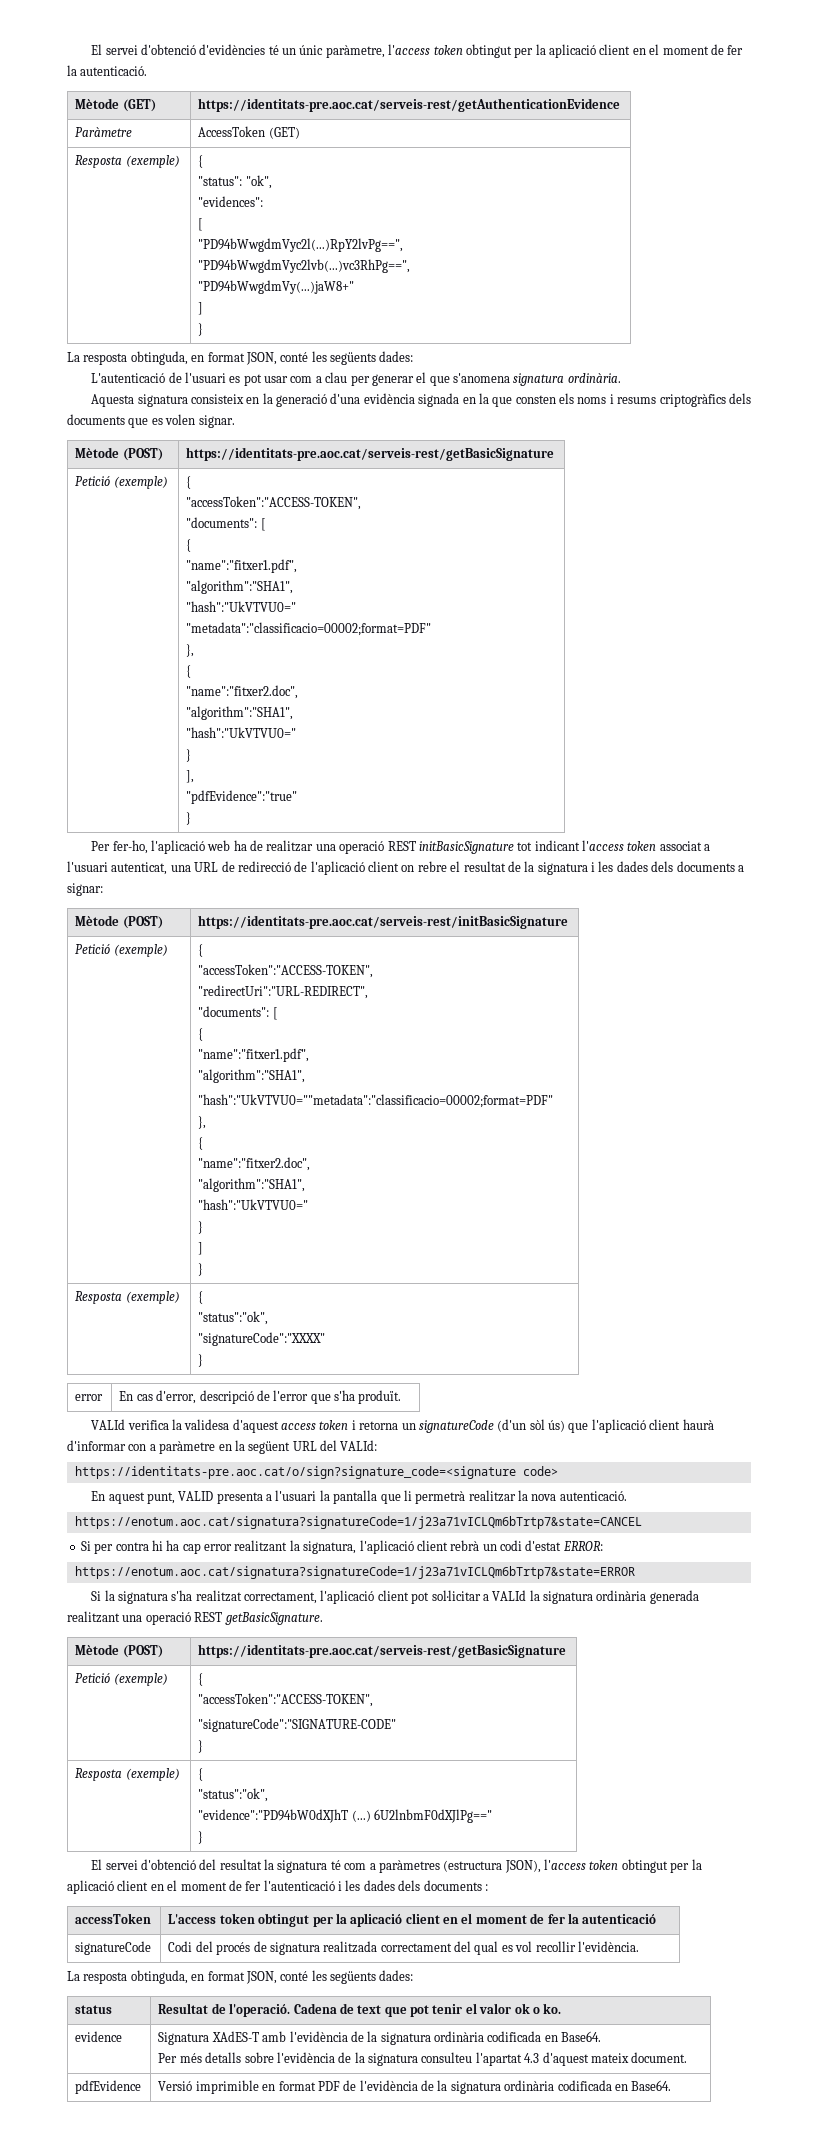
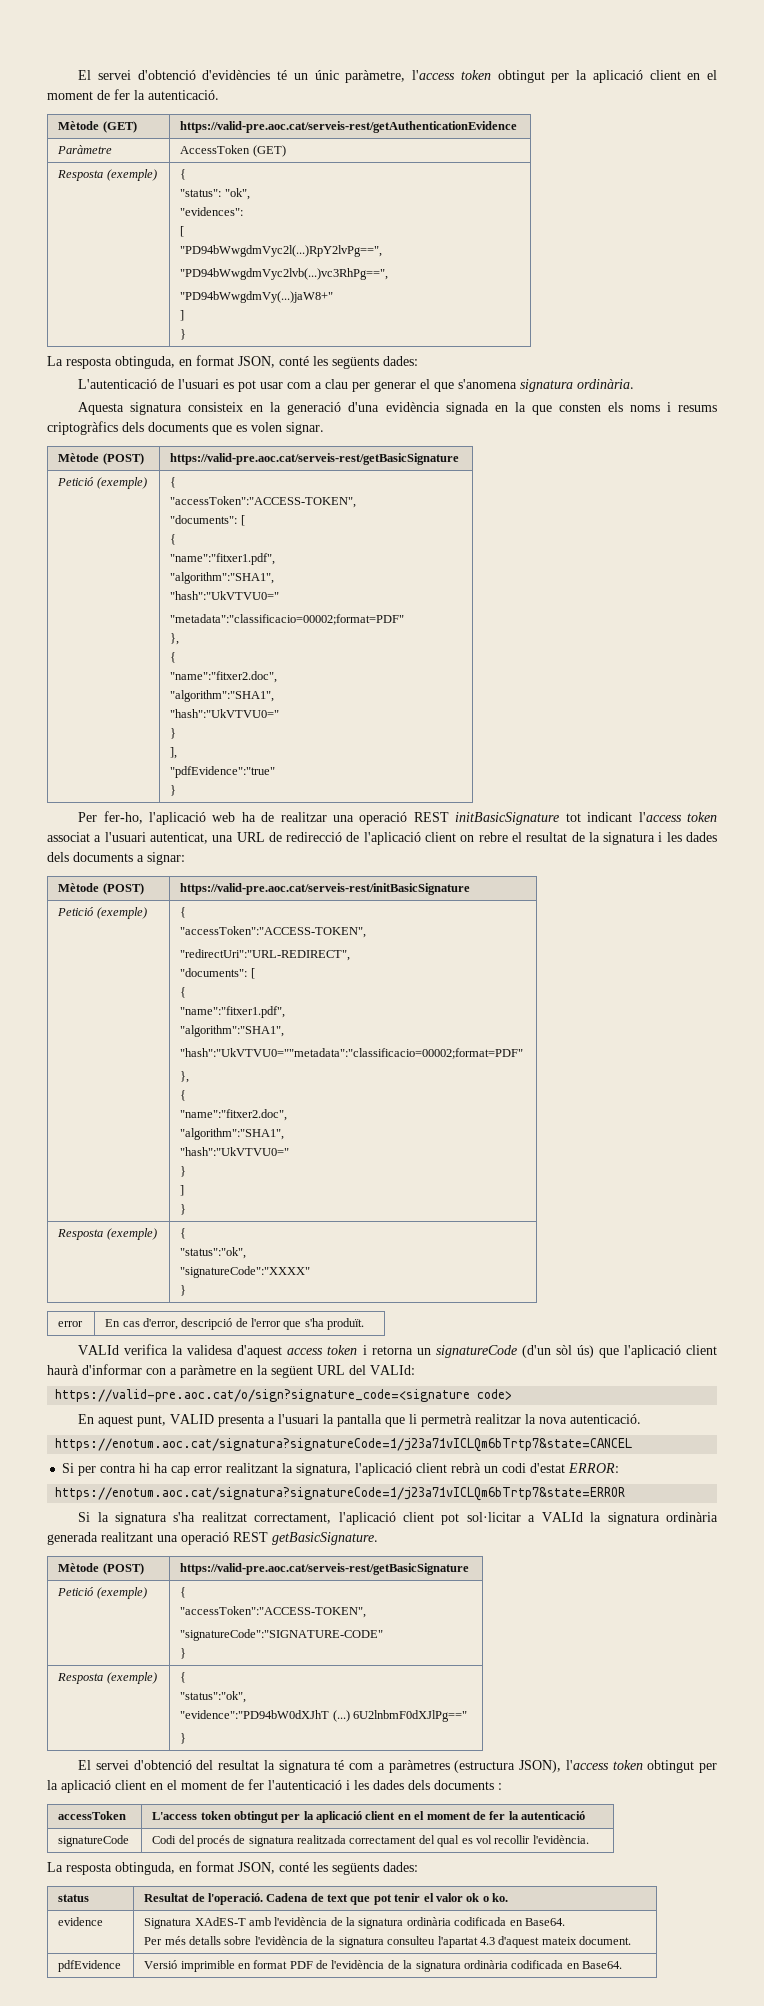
- Mètode (GET) | https://identitats-pre.aoc.cat/serveis-rest/getAuthenticationEvidence
+ Mètode (GET) | https://valid-pre.aoc.cat/serveis-rest/getAuthenticationEvidence
  Aquesta signatura consisteix en la generació d'una evidència signada en la que consten els noms i resums criptogràfics dels documents que es volen signar.
- Mètode (POST) | https://identitats-pre.aoc.cat/serveis-rest/getBasicSignature
+ Mètode (POST) | https://valid-pre.aoc.cat/serveis-rest/getBasicSignature
- Mètode (POST) | https://identitats-pre.aoc.cat/serveis-rest/initBasicSignature
+ Mètode (POST) | https://valid-pre.aoc.cat/serveis-rest/initBasicSignature
- https://identitats-pre.aoc.cat/o/sign?signature_code=<signature code>
+ https://valid-pre.aoc.cat/o/sign?signature_code=<signature code>
  Si la signatura s'ha realitzat correctament, l'aplicació client pot sol·licitar a VALId la signatura ordinària generada realitzant una operació REST getBasicSignature.
- Mètode (POST) | https://identitats-pre.aoc.cat/serveis-rest/getBasicSignature
+ Mètode (POST) | https://valid-pre.aoc.cat/serveis-rest/getBasicSignature

